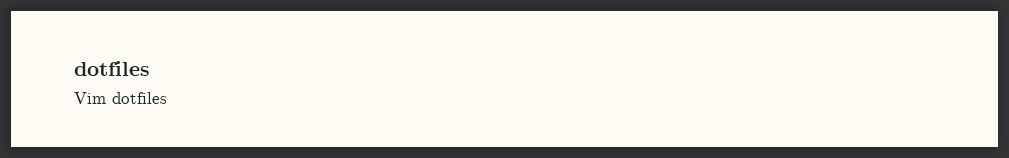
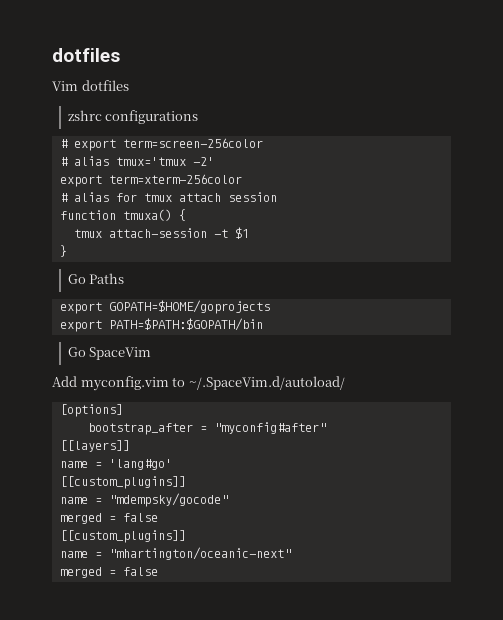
+ zshrc configurations
+ # export term=screen-256color
+ # alias tmux='tmux -2'
+ export term=xterm-256color
+ # alias for tmux attach session
+ function tmuxa() {
+ tmux attach-session -t $1
+ }
+ Go Paths
+ export GOPATH=$HOME/goprojects
+ export PATH=$PATH:$GOPATH/bin
+ Go SpaceVim
+ Add myconfig.vim to ~/.SpaceVim.d/autoload/
+ [options]
+ bootstrap_after = "myconfig#after"
+ [[layers]]
+ name = 'lang#go'
+ [[custom_plugins]]
+ name = "mdempsky/gocode"
+ merged = false
+ [[custom_plugins]]
+ name = "mhartington/oceanic-next"
+ merged = false

